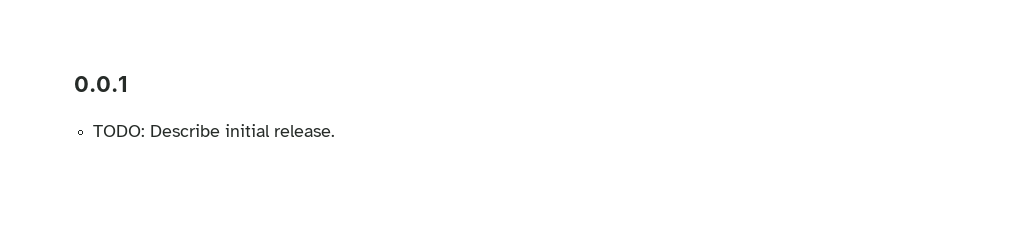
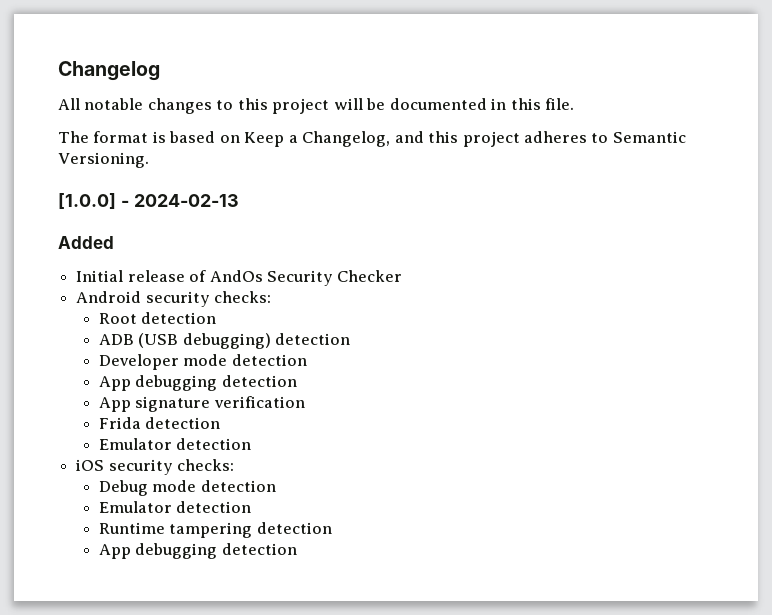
- 0.0.1
- TODO: Describe initial release.
+ Changelog
+ All notable changes to this project will be documented in this file.
+ The format is based on Keep a Changelog, and this project adheres to Semantic Versioning.
+ [1.0.0] - 2024-02-13
+ Added
+ Initial release of AndOs Security Checker
+ Android security checks:
+ Root detection
+ ADB (USB debugging) detection
+ Developer mode detection
+ App debugging detection
+ App signature verification
+ Frida detection
+ Emulator detection
+ iOS security checks:
+ Debug mode detection
+ Emulator detection
+ Runtime tampering detection
+ App debugging detection

